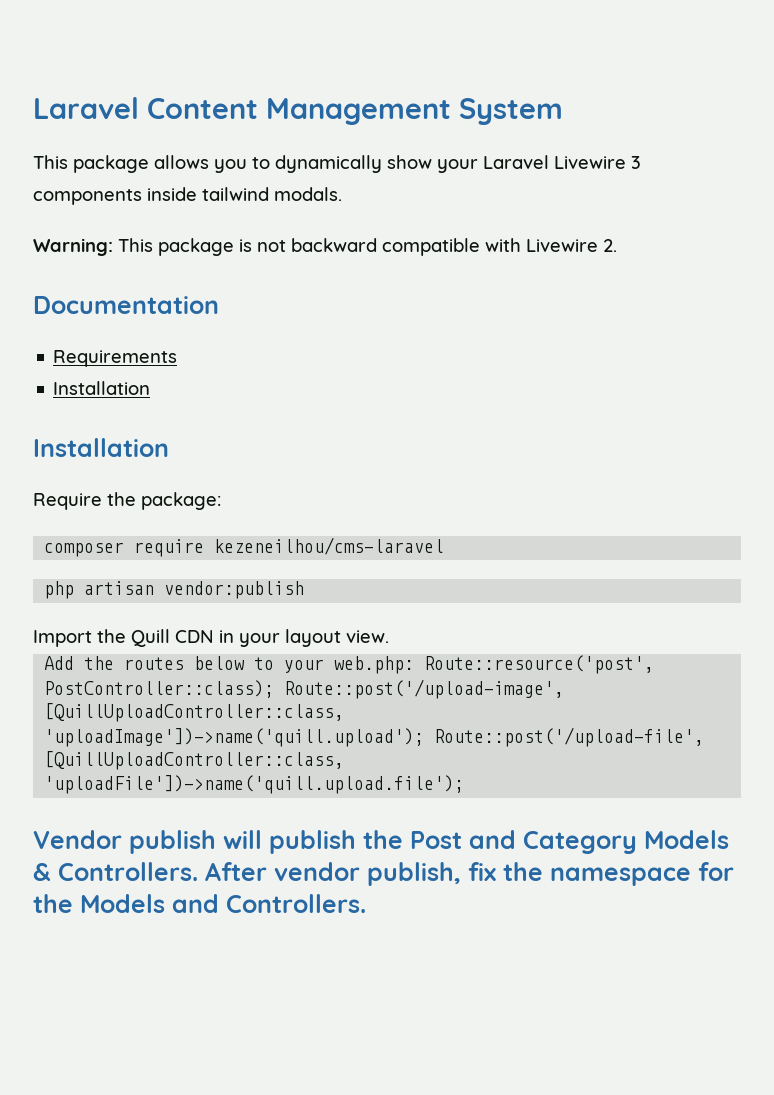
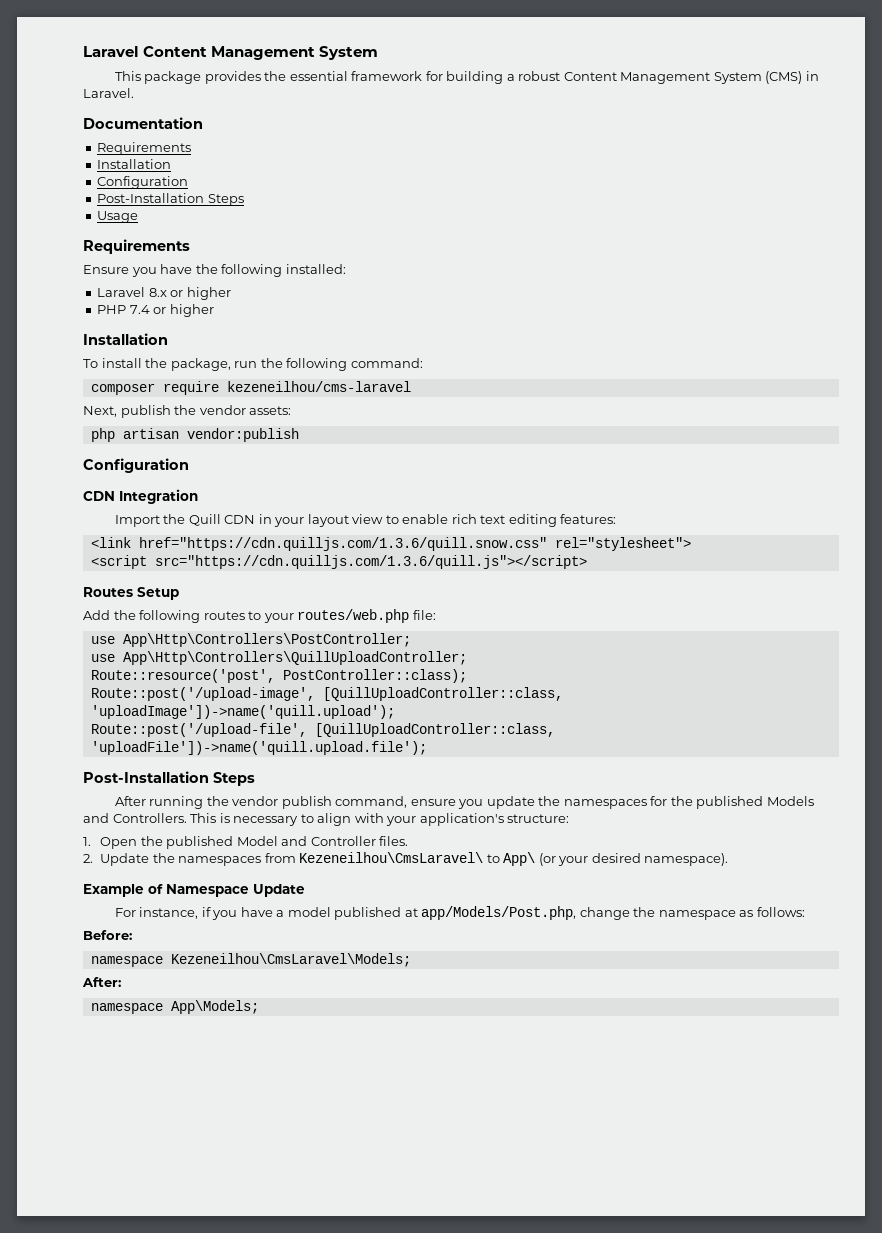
- This package allows you to dynamically show your Laravel Livewire 3 components inside tailwind modals.
- Warning: This package is not backward compatible with Livewire 2.
+ This package provides the essential framework for building a robust Content Management System (CMS) in Laravel.
  Documentation
  Requirements
  Installation
+ Configuration
+ Post-Installation Steps
+ Usage
+ Requirements
+ Ensure you have the following installed:
+ Laravel 8.x or higher
+ PHP 7.4 or higher
  Installation
- Require the package:
+ To install the package, run the following command:
  composer require kezeneilhou/cms-laravel
+ Next, publish the vendor assets:
  php artisan vendor:publish
+ Configuration
+ CDN Integration
- Import the Quill CDN in your layout view.
- Add the routes below to your web.php: Route::resource('post', PostController::class); Route::post('/upload-image', [QuillUploadController::class, 'uploadImage'])->name('quill.upload'); Route::post('/upload-file', [QuillUploadController::class, 'uploadFile'])->name('quill.upload.file');
- Vendor publish will publish the Post and Category Models & Controllers. After vendor publish, fix the namespace for the Models and Controllers.
+ Import the Quill CDN in your layout view to enable rich text editing features:
+ <link href="https://cdn.quilljs.com/1.3.6/quill.snow.css" rel="stylesheet">
+ <script src="https://cdn.quilljs.com/1.3.6/quill.js"></script>
+ Routes Setup
+ Add the following routes to your routes/web.php file:
+ use App\Http\Controllers\PostController;
+ use App\Http\Controllers\QuillUploadController;
+ Route::resource('post', PostController::class);
+ Route::post('/upload-image', [QuillUploadController::class, 'uploadImage'])->name('quill.upload');
+ Route::post('/upload-file', [QuillUploadController::class, 'uploadFile'])->name('quill.upload.file');
+ Post-Installation Steps
+ After running the vendor publish command, ensure you update the namespaces for the published Models and Controllers.
+ This is necessary to align with your application's structure:
+ 1. Open the published Model and Controller files.
+ 2. Update the namespaces from Kezeneilhou\CmsLaravel\ to App\ (or your desired namespace).
+ Example of Namespace Update
+ For instance, if you have a model published at app/Models/Post.php, change the namespace as follows:
+ Before:
+ namespace Kezeneilhou\CmsLaravel\Models;
+ After:
+ namespace App\Models;

